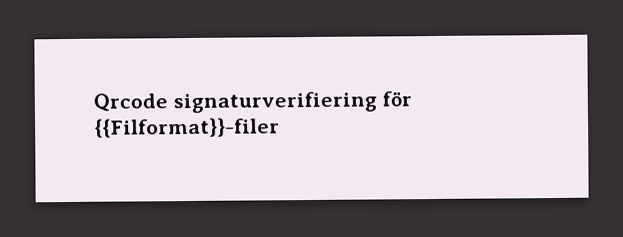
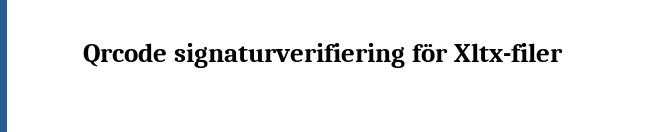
- Qrcode signaturverifiering för {{Filformat}}-filer
+ Qrcode signaturverifiering för Xltx-filer

